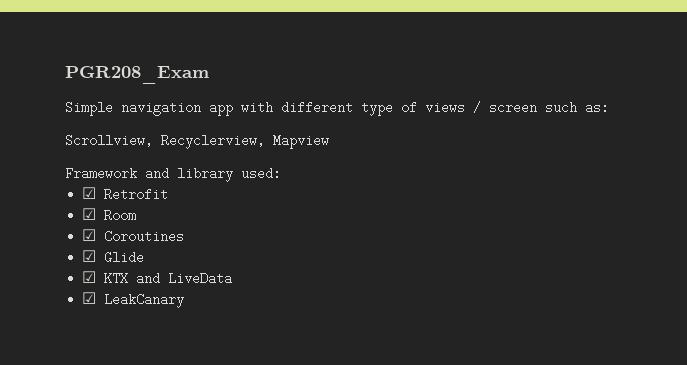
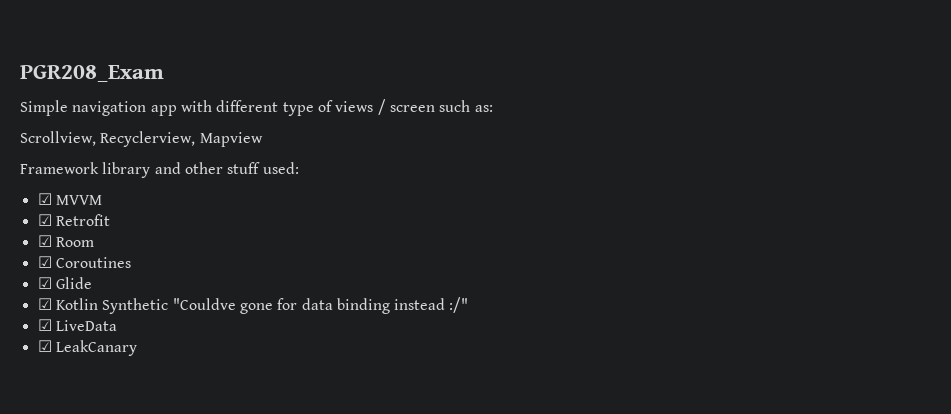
- Framework and library used:
+ Framework library and other stuff used:
+ ☑ MVVM
- ☑ KTX and LiveData
+ ☑ Kotlin Synthetic "Couldve gone for data binding instead :/"
+ ☑ LiveData

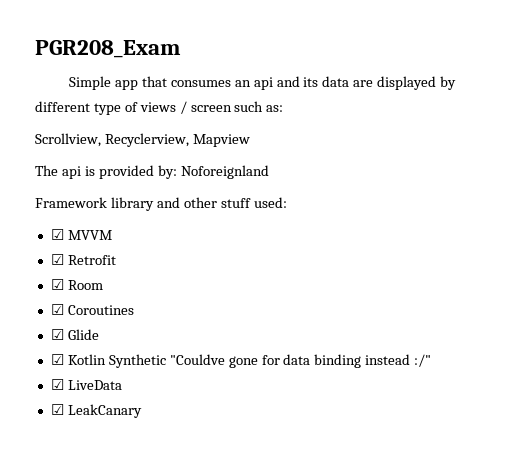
- Simple navigation app with different type of views / screen such as:
+ Simple app that consumes an api and its data are displayed by different type of views / screen such as:
+ The api is provided by: Noforeignland

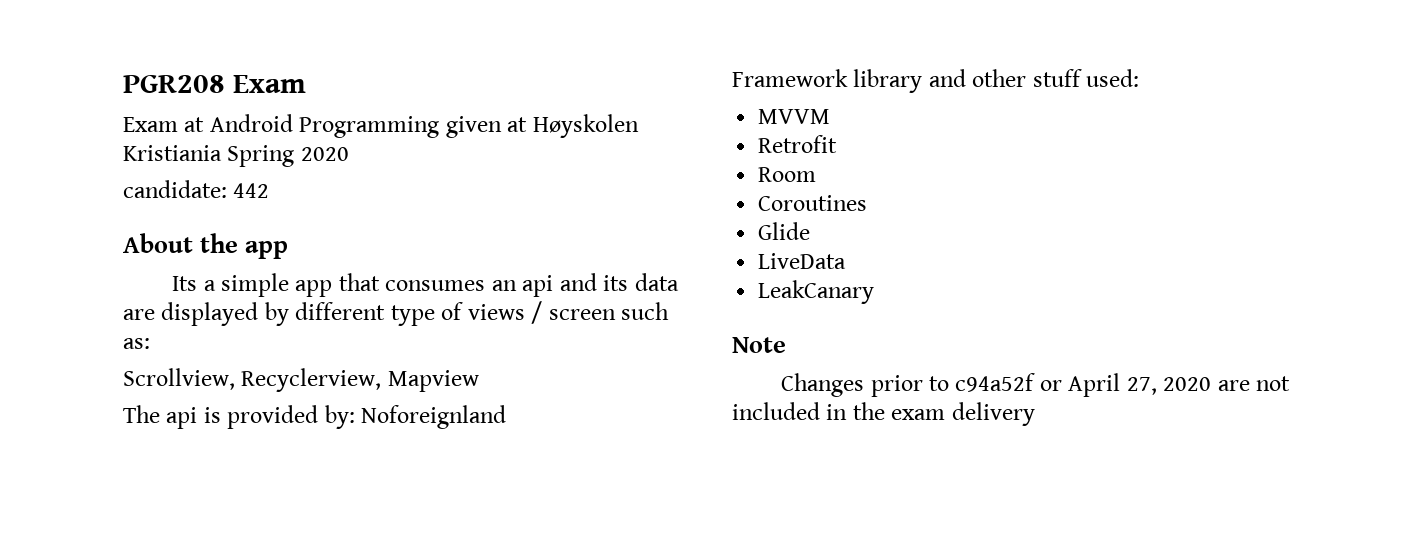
- PGR208_Exam
- Simple app that consumes an api and its data are displayed by different type of views / screen such as:
+ PGR208 Exam
+ Exam at Android Programming given at Høyskolen Kristiania Spring 2020
+ candidate: 442
+ About the app
+ Its a simple app that consumes an api and its data are displayed by different type of views / screen such as:
- ☑ MVVM
+ MVVM
- ☑ Retrofit
+ Retrofit
- ☑ Room
+ Room
- ☑ Coroutines
+ Coroutines
- ☑ Glide
+ Glide
- ☑ Kotlin Synthetic "Couldve gone for data binding instead :/"
- ☑ LiveData
+ LiveData
- ☑ LeakCanary
+ LeakCanary
+ Note
+ Changes prior to c94a52f or April 27, 2020 are not included in the exam delivery

